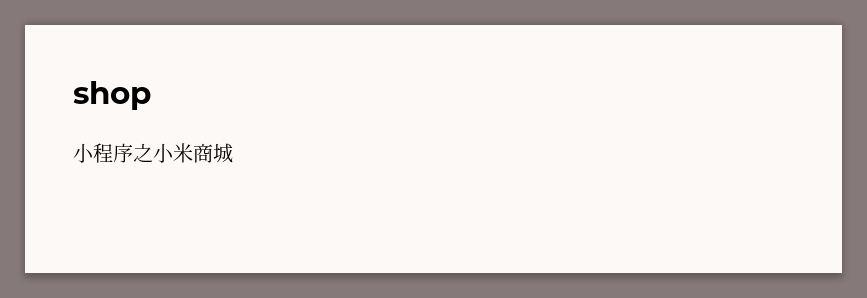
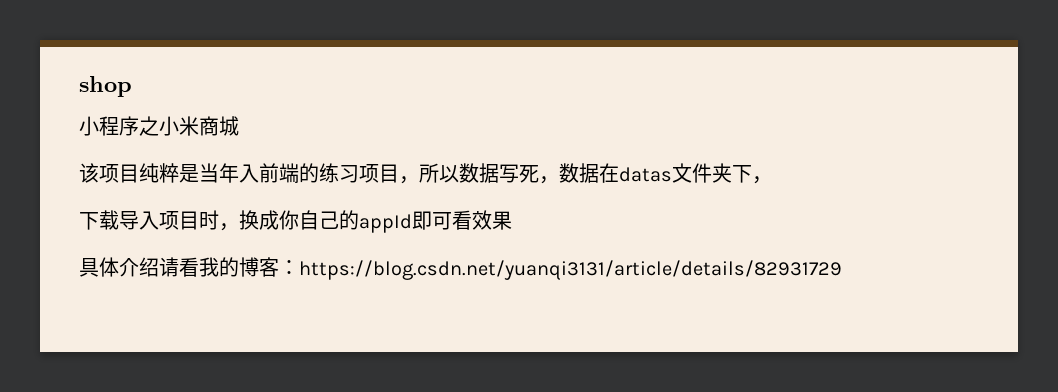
+ 该项目纯粹是当年入前端的练习项目，所以数据写死，数据在datas文件夹下，
+ 下载导入项目时，换成你自己的appId即可看效果
+ 具体介绍请看我的博客：https://blog.csdn.net/yuanqi3131/article/details/82931729

